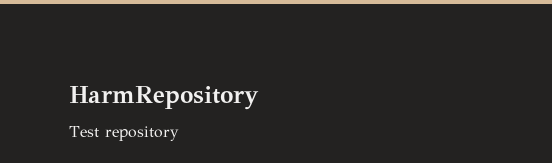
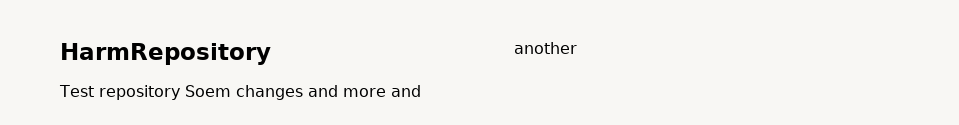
- Test repository
+ Test repository Soem changes and more and another

